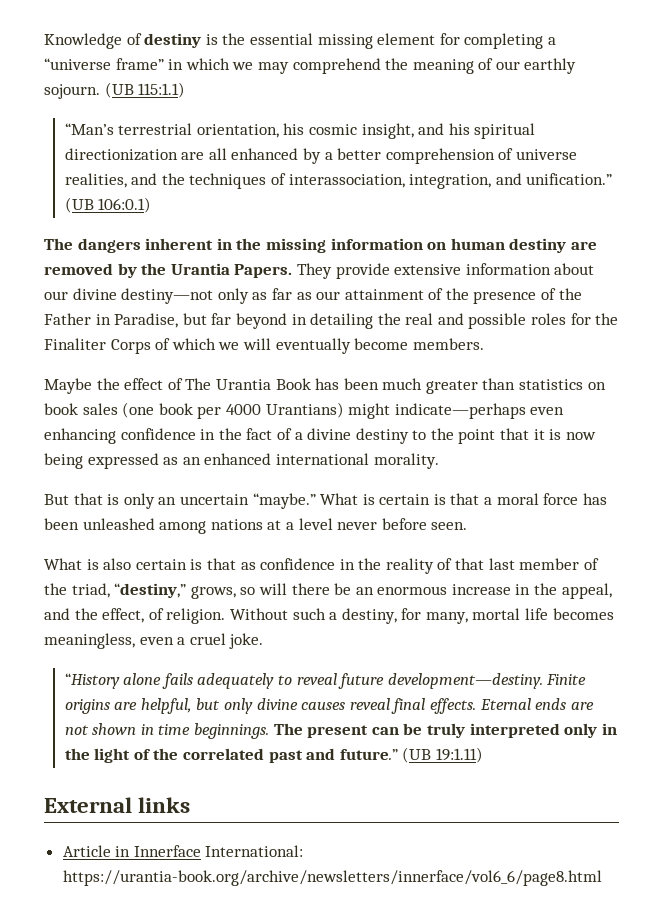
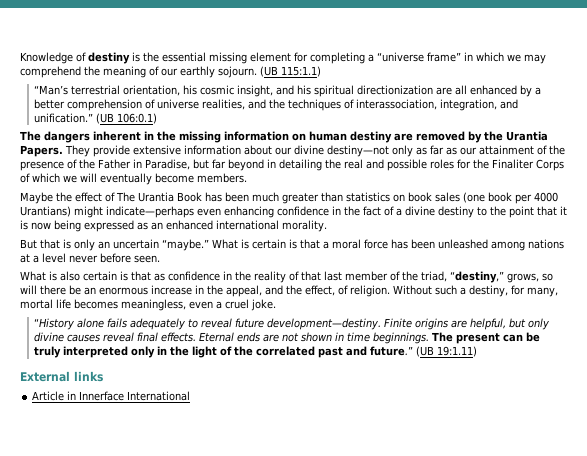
- Article in Innerface International: https://urantia-book.org/archive/newsletters/innerface/vol6_6/page8.html
+ Article in Innerface International

